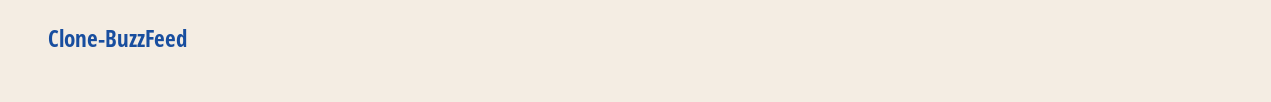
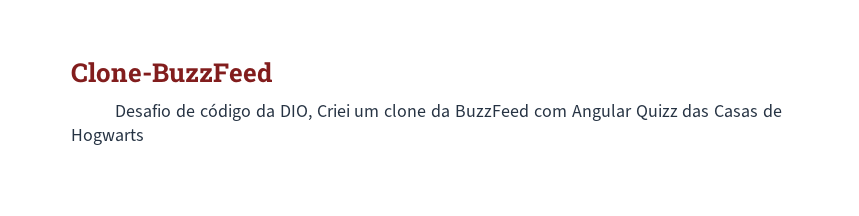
+ Desafio de código da DIO, Criei um clone da BuzzFeed com Angular Quizz das Casas de Hogwarts

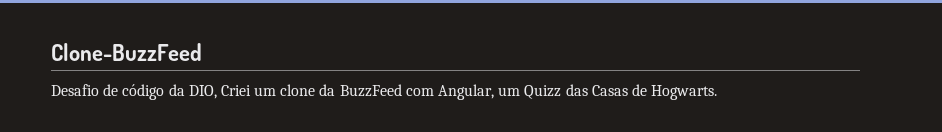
- Desafio de código da DIO, Criei um clone da BuzzFeed com Angular Quizz das Casas de Hogwarts
+ Desafio de código da DIO, Criei um clone da BuzzFeed com Angular, um Quizz das Casas de Hogwarts.

